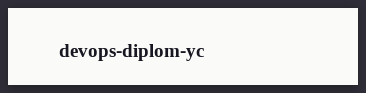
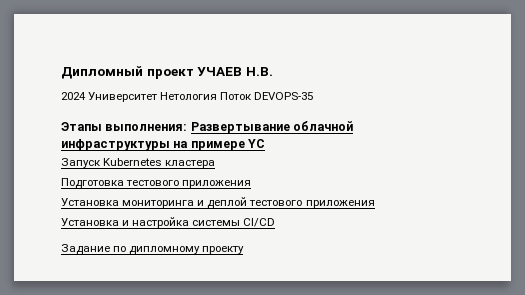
- devops-diplom-yc
+ Дипломный проект УЧАЕВ Н.В.
+ 2024 Университет Нетология Поток DEVOPS-35
+ Этапы выполнения: Развертывание облачной инфраструктуры на примере YC
+ Запуск Kubernetes кластера
+ Подготовка тестового приложения
+ Установка мониторинга и деплой тестового приложения
+ Установка и настройка системы CI/CD
+ Задание по дипломному проекту

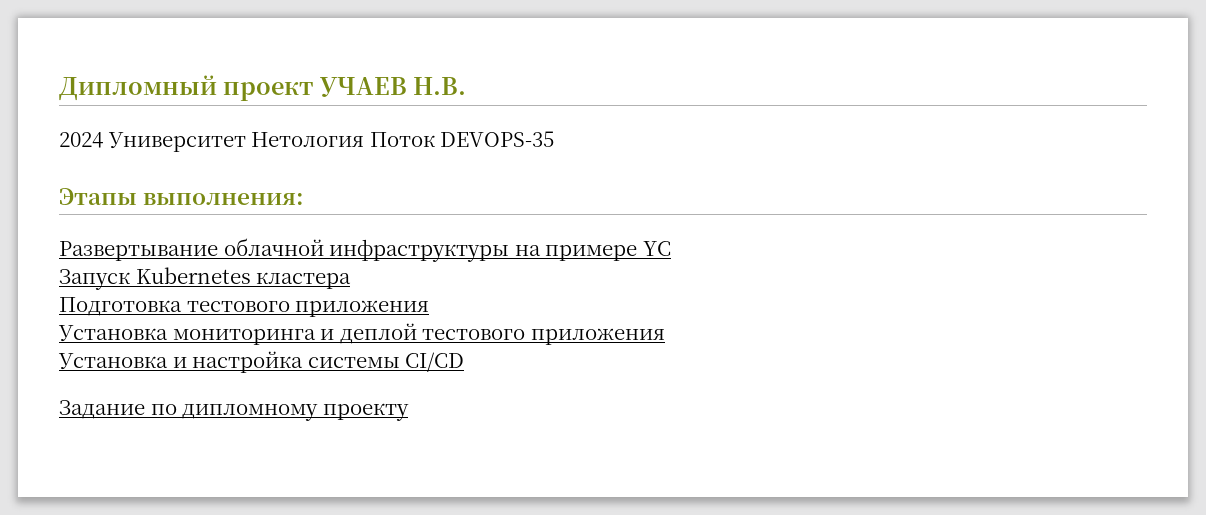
- Этапы выполнения: Развертывание облачной инфраструктуры на примере YC
+ Этапы выполнения:
+ Развертывание облачной инфраструктуры на примере YC

